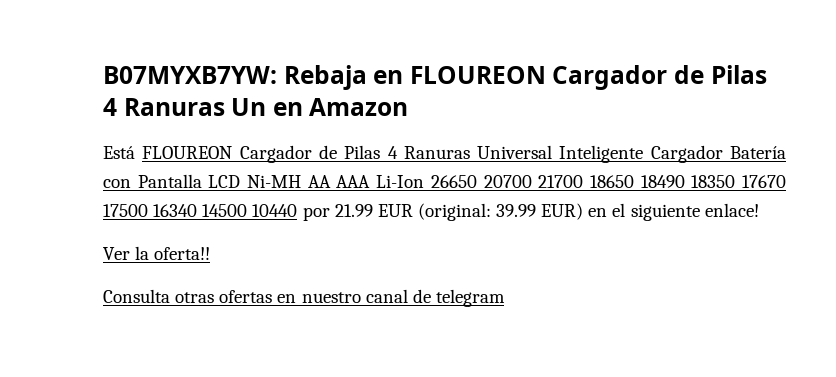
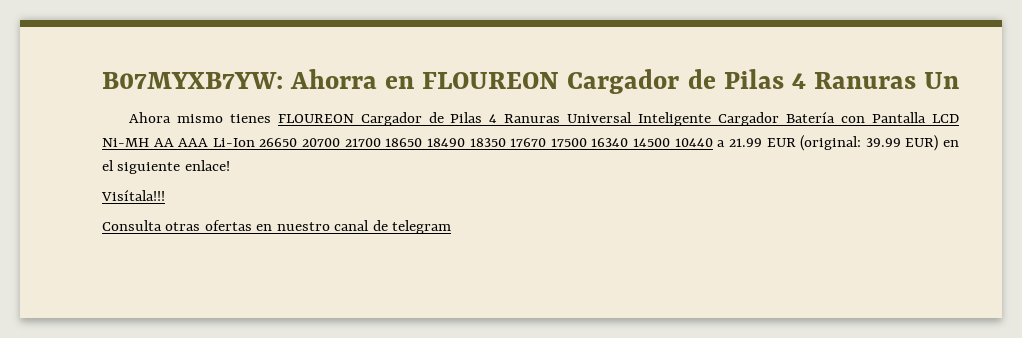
- B07MYXB7YW: Rebaja en FLOUREON Cargador de Pilas 4 Ranuras Un en Amazon
- Está FLOUREON Cargador de Pilas 4 Ranuras Universal Inteligente Cargador Batería con Pantalla LCD Ni-MH AA AAA Li-Ion 26650 20700 21700 18650 18490 18350 17670 17500 16340 14500 10440 por 21.99 EUR (original: 39.99 EUR) en el siguiente enlace!
+ B07MYXB7YW: Ahorra en FLOUREON Cargador de Pilas 4 Ranuras Un
+ Ahora mismo tienes FLOUREON Cargador de Pilas 4 Ranuras Universal Inteligente Cargador Batería con Pantalla LCD Ni-MH AA AAA Li-Ion 26650 20700 21700 18650 18490 18350 17670 17500 16340 14500 10440 a 21.99 EUR (original: 39.99 EUR) en el siguiente enlace!
- Ver la oferta!!
+ Visítala!!!

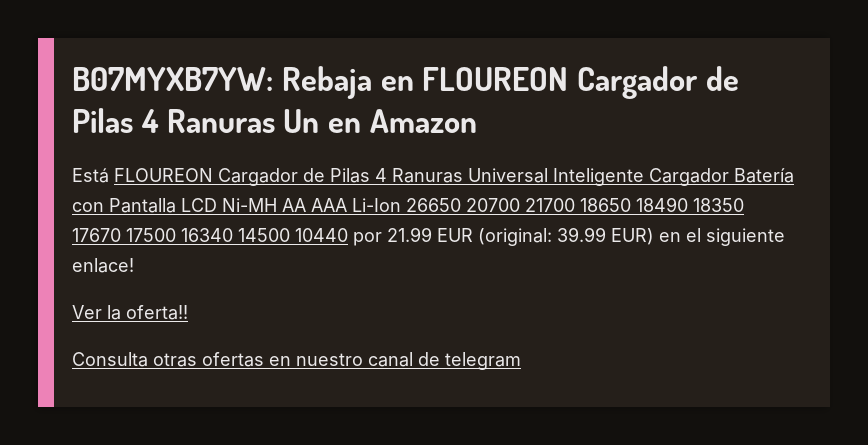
- B07MYXB7YW: Ahorra en FLOUREON Cargador de Pilas 4 Ranuras Un
- Ahora mismo tienes FLOUREON Cargador de Pilas 4 Ranuras Universal Inteligente Cargador Batería con Pantalla LCD Ni-MH AA AAA Li-Ion 26650 20700 21700 18650 18490 18350 17670 17500 16340 14500 10440 a 21.99 EUR (original: 39.99 EUR) en el siguiente enlace!
+ B07MYXB7YW: Rebaja en FLOUREON Cargador de Pilas 4 Ranuras Un en Amazon
+ Está FLOUREON Cargador de Pilas 4 Ranuras Universal Inteligente Cargador Batería con Pantalla LCD Ni-MH AA AAA Li-Ion 26650 20700 21700 18650 18490 18350 17670 17500 16340 14500 10440 por 21.99 EUR (original: 39.99 EUR) en el siguiente enlace!
- Visítala!!!
+ Ver la oferta!!

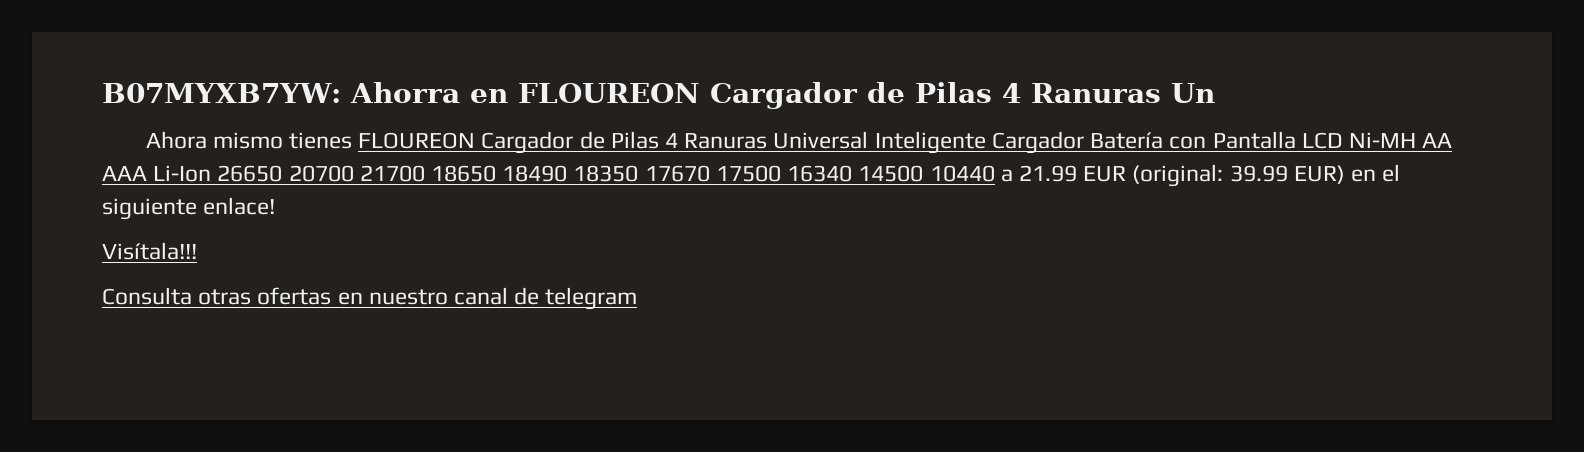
- B07MYXB7YW: Rebaja en FLOUREON Cargador de Pilas 4 Ranuras Un en Amazon
- Está FLOUREON Cargador de Pilas 4 Ranuras Universal Inteligente Cargador Batería con Pantalla LCD Ni-MH AA AAA Li-Ion 26650 20700 21700 18650 18490 18350 17670 17500 16340 14500 10440 por 21.99 EUR (original: 39.99 EUR) en el siguiente enlace!
+ B07MYXB7YW: Ahorra en FLOUREON Cargador de Pilas 4 Ranuras Un
+ Ahora mismo tienes FLOUREON Cargador de Pilas 4 Ranuras Universal Inteligente Cargador Batería con Pantalla LCD Ni-MH AA AAA Li-Ion 26650 20700 21700 18650 18490 18350 17670 17500 16340 14500 10440 a 21.99 EUR (original: 39.99 EUR) en el siguiente enlace!
- Ver la oferta!!
+ Visítala!!!

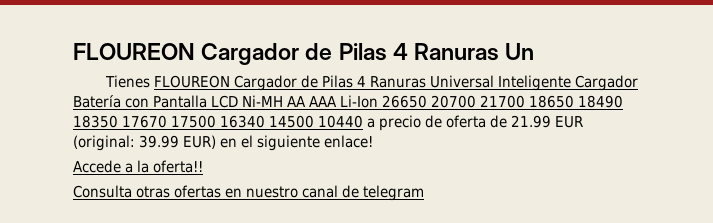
- B07MYXB7YW: Ahorra en FLOUREON Cargador de Pilas 4 Ranuras Un
+ FLOUREON Cargador de Pilas 4 Ranuras Un
- Ahora mismo tienes FLOUREON Cargador de Pilas 4 Ranuras Universal Inteligente Cargador Batería con Pantalla LCD Ni-MH AA AAA Li-Ion 26650 20700 21700 18650 18490 18350 17670 17500 16340 14500 10440 a 21.99 EUR (original: 39.99 EUR) en el siguiente enlace!
+ Tienes FLOUREON Cargador de Pilas 4 Ranuras Universal Inteligente Cargador Batería con Pantalla LCD Ni-MH AA AAA Li-Ion 26650 20700 21700 18650 18490 18350 17670 17500 16340 14500 10440 a precio de oferta de 21.99 EUR (original: 39.99 EUR) en el siguiente enlace!
- Visítala!!!
+ Accede a la oferta!!

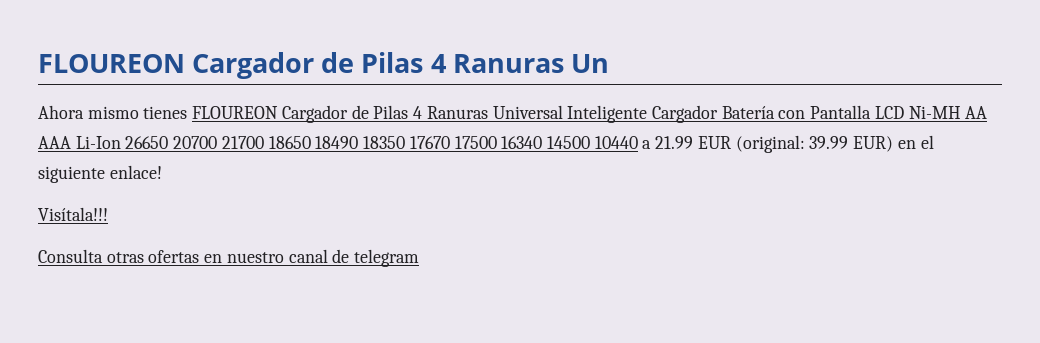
- Tienes FLOUREON Cargador de Pilas 4 Ranuras Universal Inteligente Cargador Batería con Pantalla LCD Ni-MH AA AAA Li-Ion 26650 20700 21700 18650 18490 18350 17670 17500 16340 14500 10440 a precio de oferta de 21.99 EUR (original: 39.99 EUR) en el siguiente enlace!
+ Ahora mismo tienes FLOUREON Cargador de Pilas 4 Ranuras Universal Inteligente Cargador Batería con Pantalla LCD Ni-MH AA AAA Li-Ion 26650 20700 21700 18650 18490 18350 17670 17500 16340 14500 10440 a 21.99 EUR (original: 39.99 EUR) en el siguiente enlace!
- Accede a la oferta!!
+ Visítala!!!

